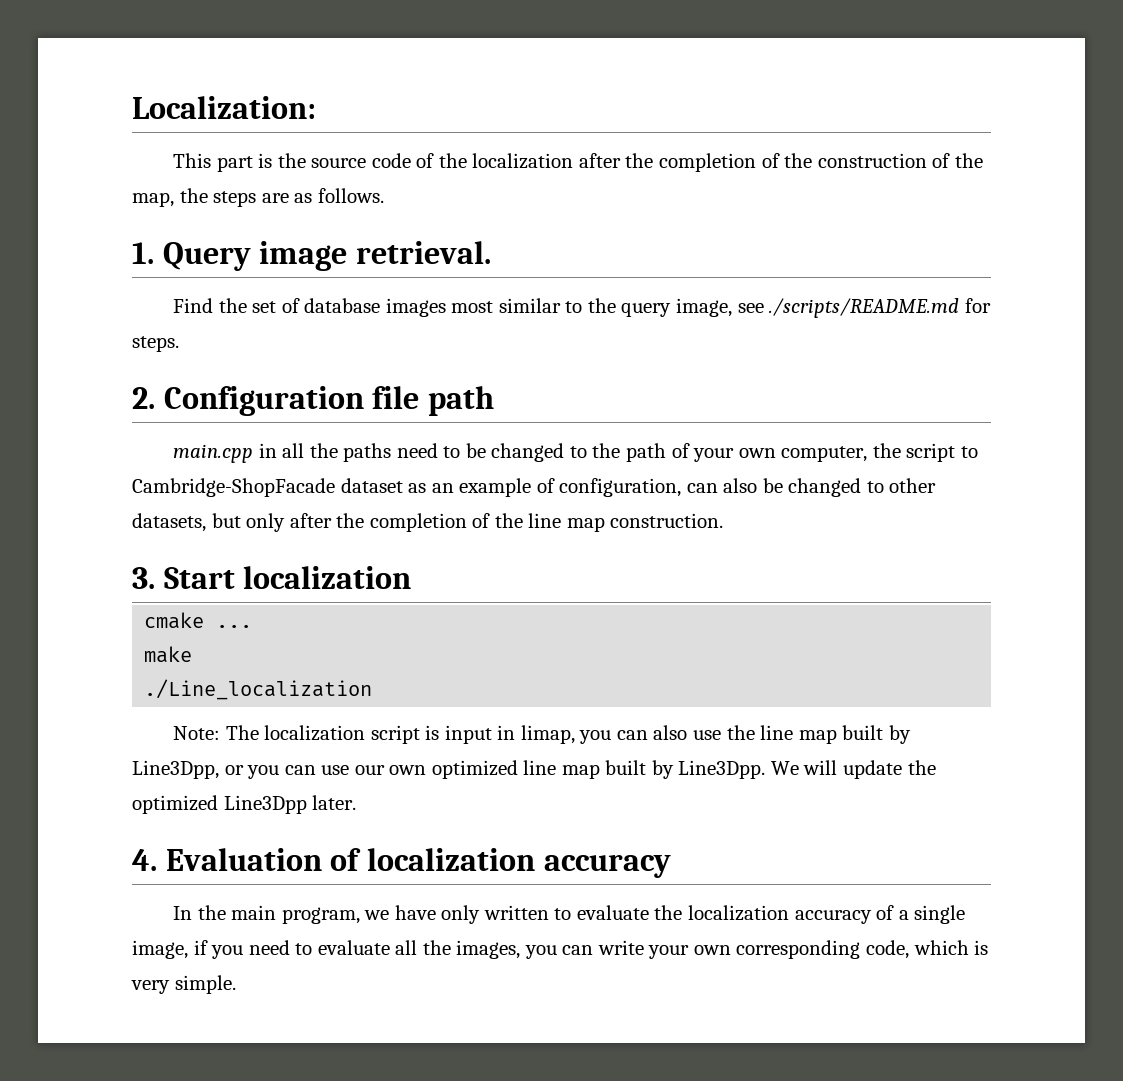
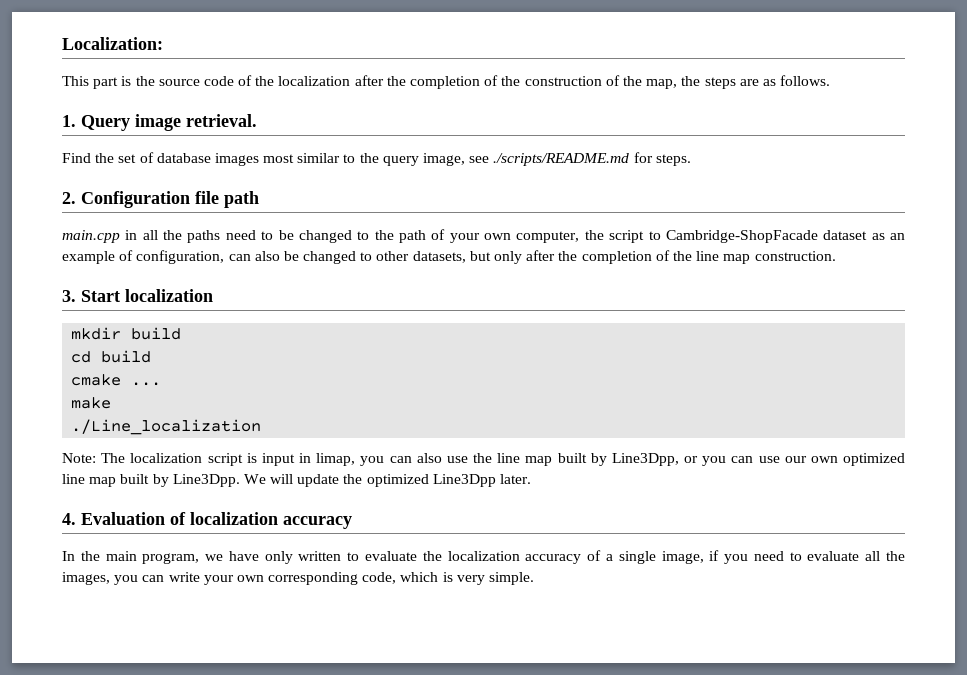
+ mkdir build
+ cd build

